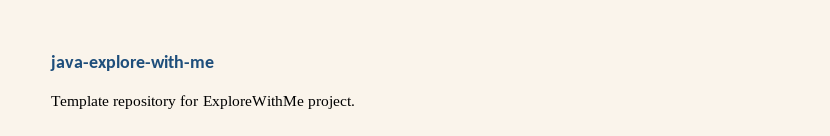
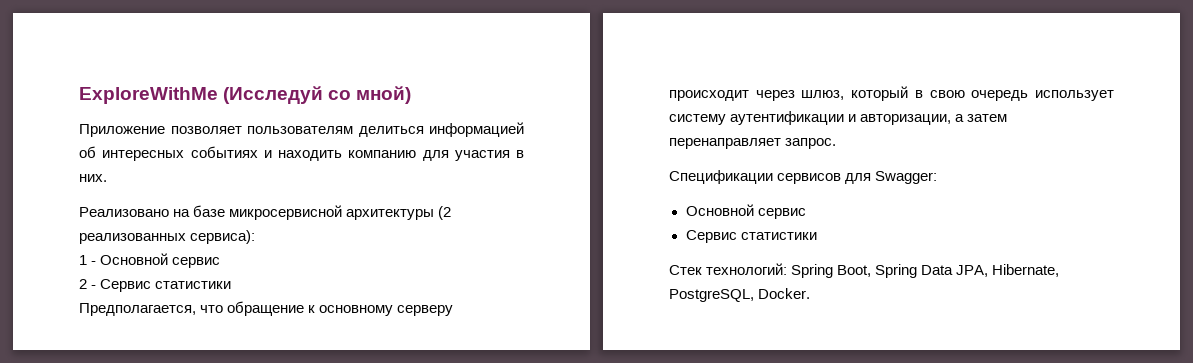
- java-explore-with-me
- Template repository for ExploreWithMe project.
+ ExploreWithMe (Исследуй со мной)
+ Приложение позволяет пользователям делиться информацией об интересных событиях и находить компанию для участия в них.
+ Реализовано на базе микросервисной архитектуры (2 реализованных сервиса):
+ 1 - Основной сервис
+ 2 - Сервис статистики
+ Предполагается, что обращение к основному серверу происходит через шлюз, который в свою очередь использует систему аутентификации и авторизации, а затем перенаправляет запрос.
+ Спецификации сервисов для Swagger:
+ Основной сервис
+ Сервис статистики
+ Стек технологий: Spring Boot, Spring Data JPA, Hibernate, PostgreSQL, Docker.

